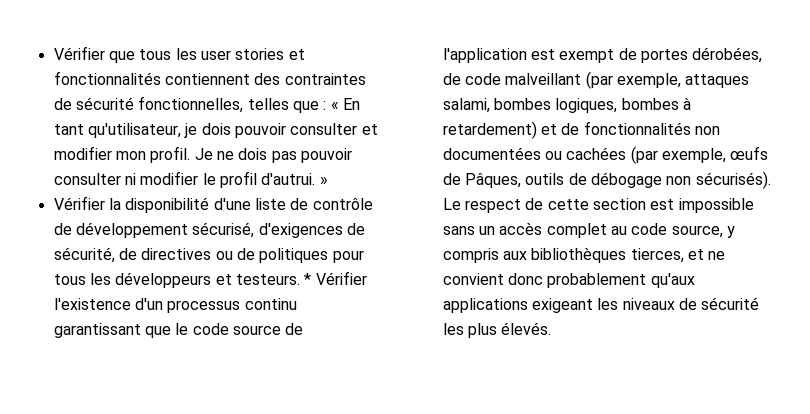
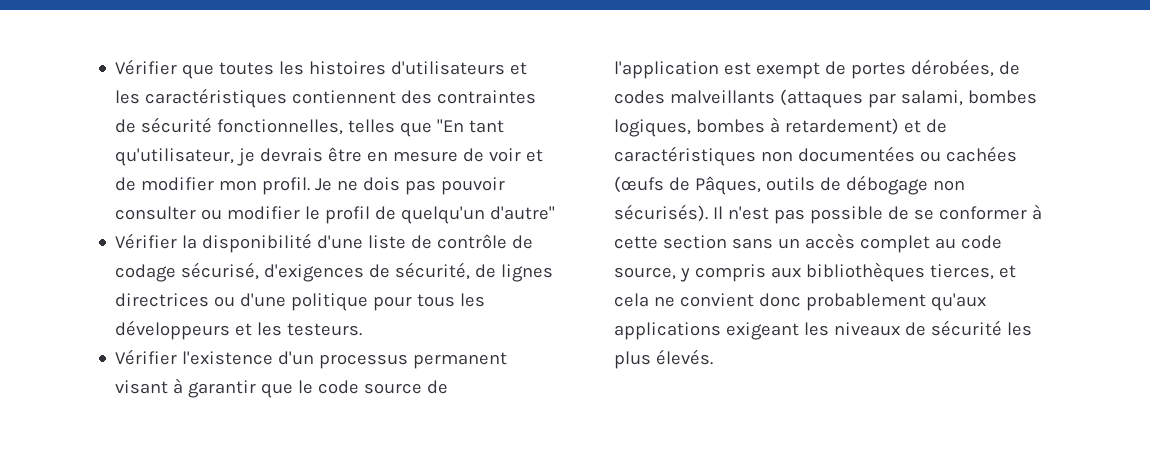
- Vérifier que tous les user stories et fonctionnalités contiennent des contraintes de sécurité fonctionnelles, telles que : « En tant qu'utilisateur, je dois pouvoir consulter et modifier mon profil.
+ Vérifier que toutes les histoires d'utilisateurs et les caractéristiques contiennent des contraintes de sécurité fonctionnelles, telles que "En tant qu'utilisateur, je devrais être en mesure de voir et de modifier mon profil.
- Je ne dois pas pouvoir consulter ni modifier le profil d'autrui. »
+ Je ne dois pas pouvoir consulter ou modifier le profil de quelqu'un d'autre"
- Vérifier la disponibilité d'une liste de contrôle de développement sécurisé, d'exigences de sécurité, de directives ou de politiques pour tous les développeurs et testeurs. * Vérifier l'existence d'un processus continu garantissant que le code source de l'application est exempt de portes dérobées, de code malveillant (par exemple, attaques salami, bombes logiques, bombes à retardement) et de fonctionnalités non documentées ou cachées (par exemple, œufs de Pâques, outils de débogage non sécurisés).
+ Vérifier la disponibilité d'une liste de contrôle de codage sécurisé, d'exigences de sécurité, de lignes directrices ou d'une politique pour tous les développeurs et les testeurs.
+ Vérifier l'existence d'un processus permanent visant à garantir que le code source de l'application est exempt de portes dérobées, de codes malveillants (attaques par salami, bombes logiques, bombes à retardement) et de caractéristiques non documentées ou cachées (œufs de Pâques, outils de débogage non sécurisés).
- Le respect de cette section est impossible sans un accès complet au code source, y compris aux bibliothèques tierces, et ne convient donc probablement qu'aux applications exigeant les niveaux de sécurité les plus élevés.
+ Il n'est pas possible de se conformer à cette section sans un accès complet au code source, y compris aux bibliothèques tierces, et cela ne convient donc probablement qu'aux applications exigeant les niveaux de sécurité les plus élevés.

